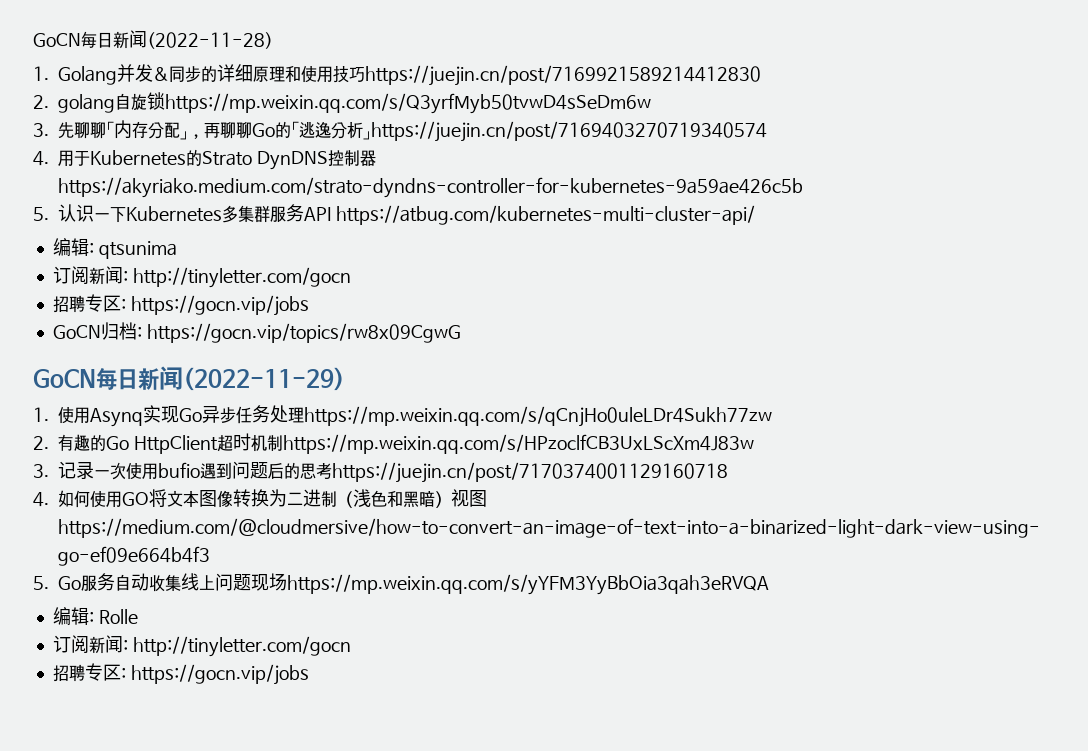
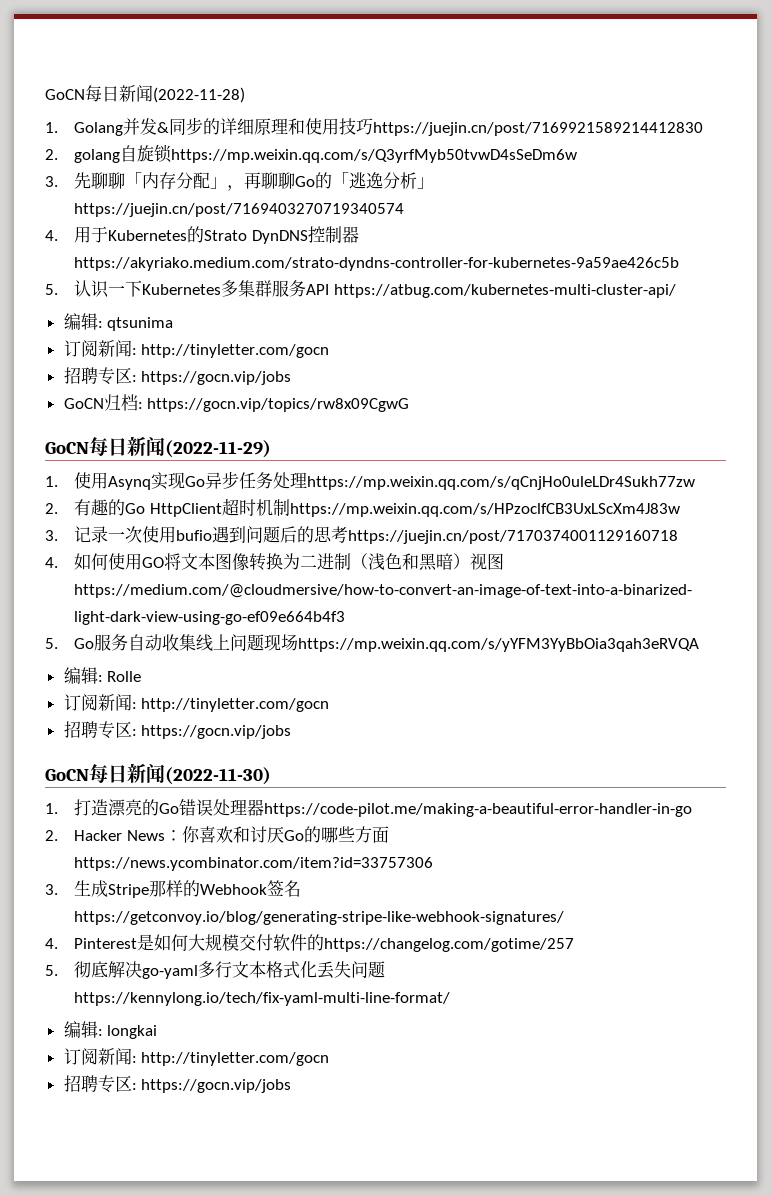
+ GoCN每日新闻(2022-11-30)
+ 1.打造漂亮的Go错误处理器https://code-pilot.me/making-a-beautiful-error-handler-in-go
+ 2. Hacker News：你喜欢和讨厌Go的哪些方面https://news.ycombinator.com/item?id=33757306
+ 3.生成Stripe那样的Webhook签名https://getconvoy.io/blog/generating-stripe-like-webhook-signatures/
+ 4. Pinterest是如何大规模交付软件的https://changelog.com/gotime/257
+ 5.彻底解决go-yaml多行文本格式化丢失问题https://kennylong.io/tech/fix-yaml-multi-line-format/
+ 编辑: longkai
+ 订阅新闻: http://tinyletter.com/gocn
+ 招聘专区: https://gocn.vip/jobs

